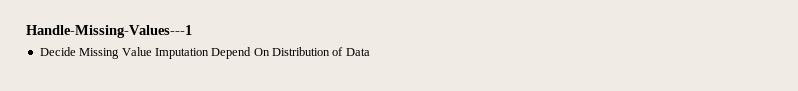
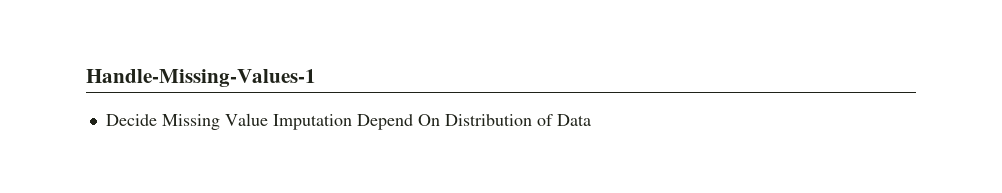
- Handle-Missing-Values---1
+ Handle-Missing-Values-1

